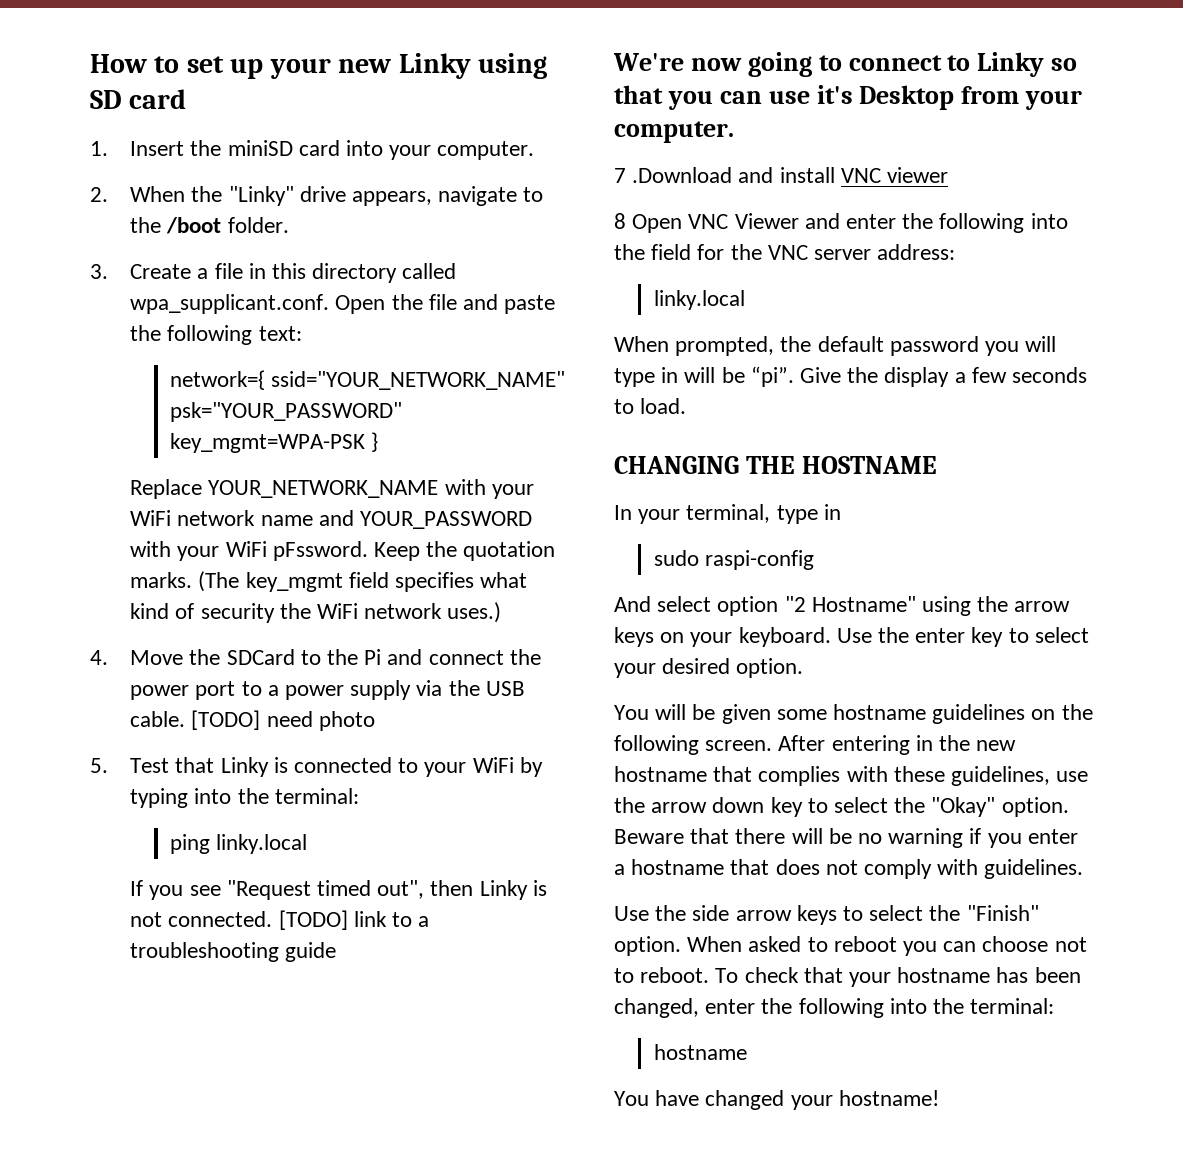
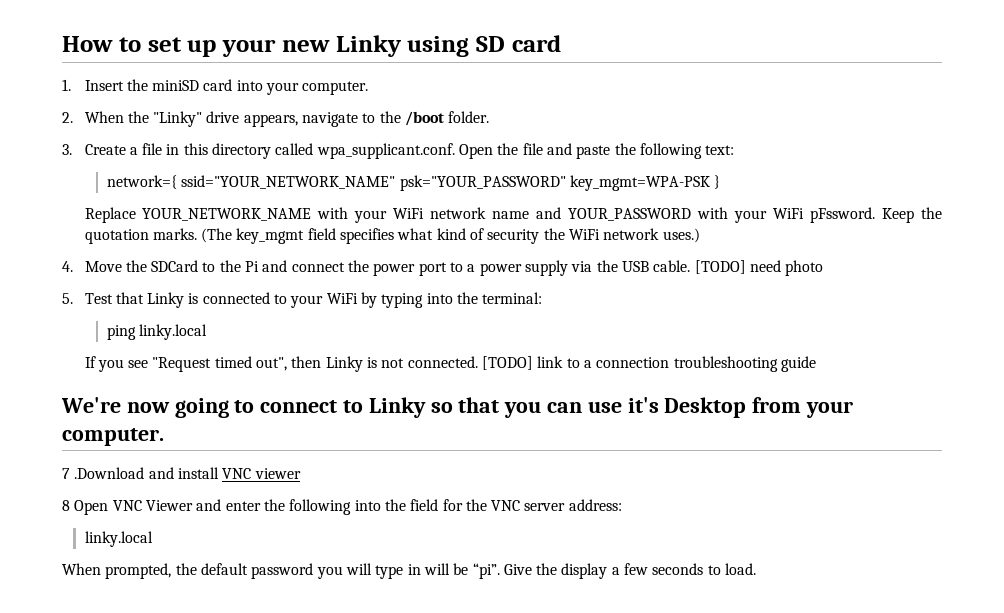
- [TODO] link to a troubleshooting guide
+ [TODO] link to a connection troubleshooting guide
- CHANGING THE HOSTNAME
- In your terminal, type in
- sudo raspi-config
- And select option "2 Hostname" using the arrow keys on your keyboard. Use the enter key to select your desired option.
- You will be given some hostname guidelines on the following screen. After entering in the new hostname that complies with these guidelines, use the arrow down key to select the "Okay" option. Beware that there will be no warning if you enter a hostname that does not comply with guidelines.
- Use the side arrow keys to select the "Finish" option. When asked to reboot you can choose not to reboot. To check that your hostname has been changed, enter the following into the terminal:
- hostname
- You have changed your hostname!

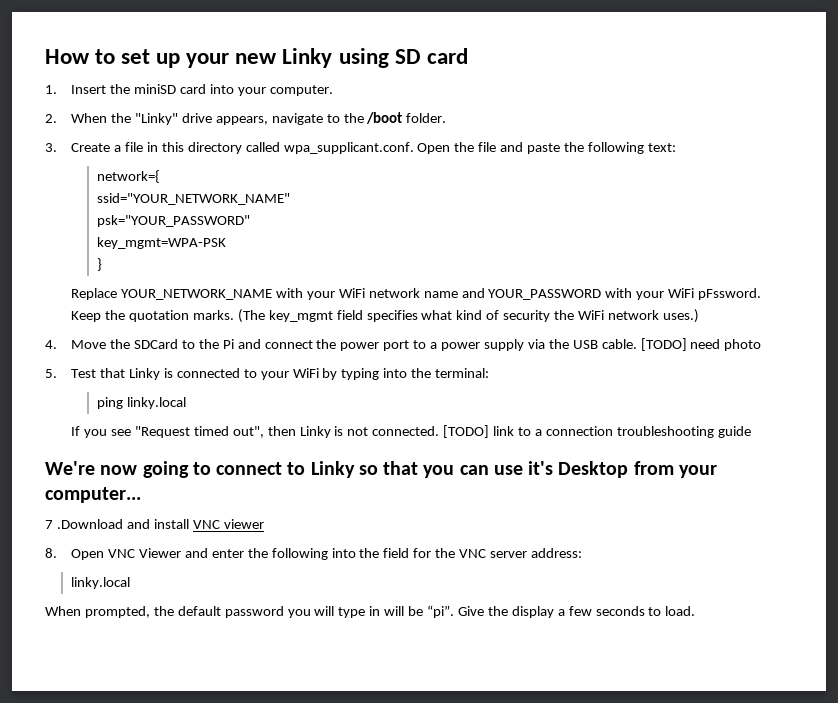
- network={ ssid="YOUR_NETWORK_NAME" psk="YOUR_PASSWORD" key_mgmt=WPA-PSK }
+ network={
+ ssid="YOUR_NETWORK_NAME"
+ psk="YOUR_PASSWORD"
+ key_mgmt=WPA-PSK
+ }
- We're now going to connect to Linky so that you can use it's Desktop from your computer.
+ We're now going to connect to Linky so that you can use it's Desktop from your computer...
- 8 Open VNC Viewer and enter the following into the field for the VNC server address:
+ 8. Open VNC Viewer and enter the following into the field for the VNC server address:

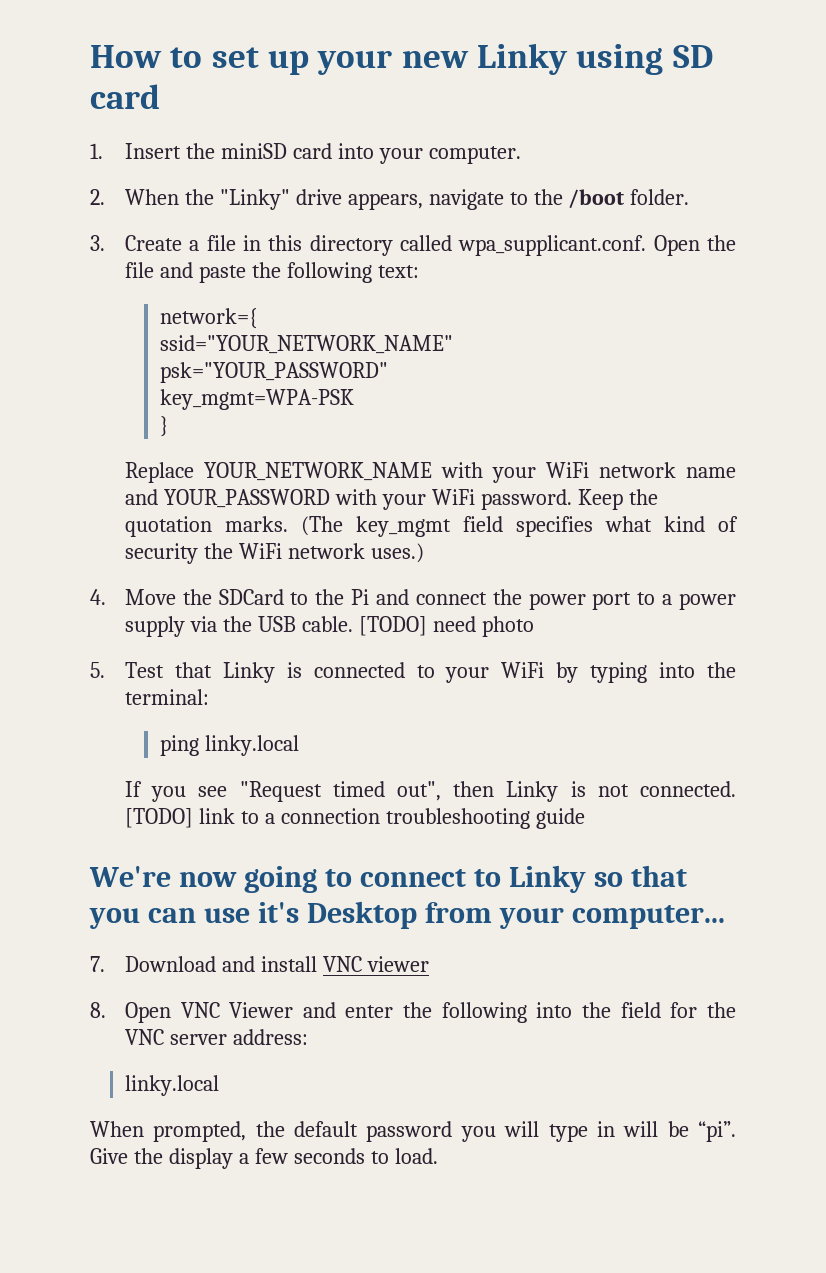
- Replace YOUR_NETWORK_NAME with your WiFi network name and YOUR_PASSWORD with your WiFi pFssword.
+ Replace YOUR_NETWORK_NAME with your WiFi network name and YOUR_PASSWORD with your WiFi password.
- 7 .Download and install VNC viewer
+ 7. Download and install VNC viewer

